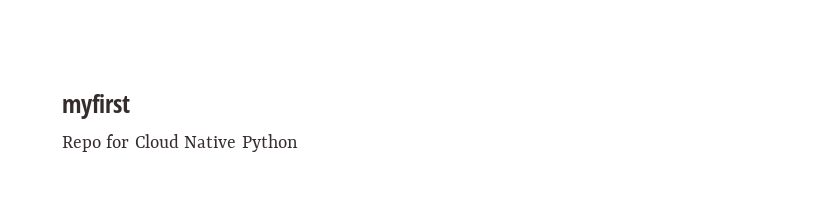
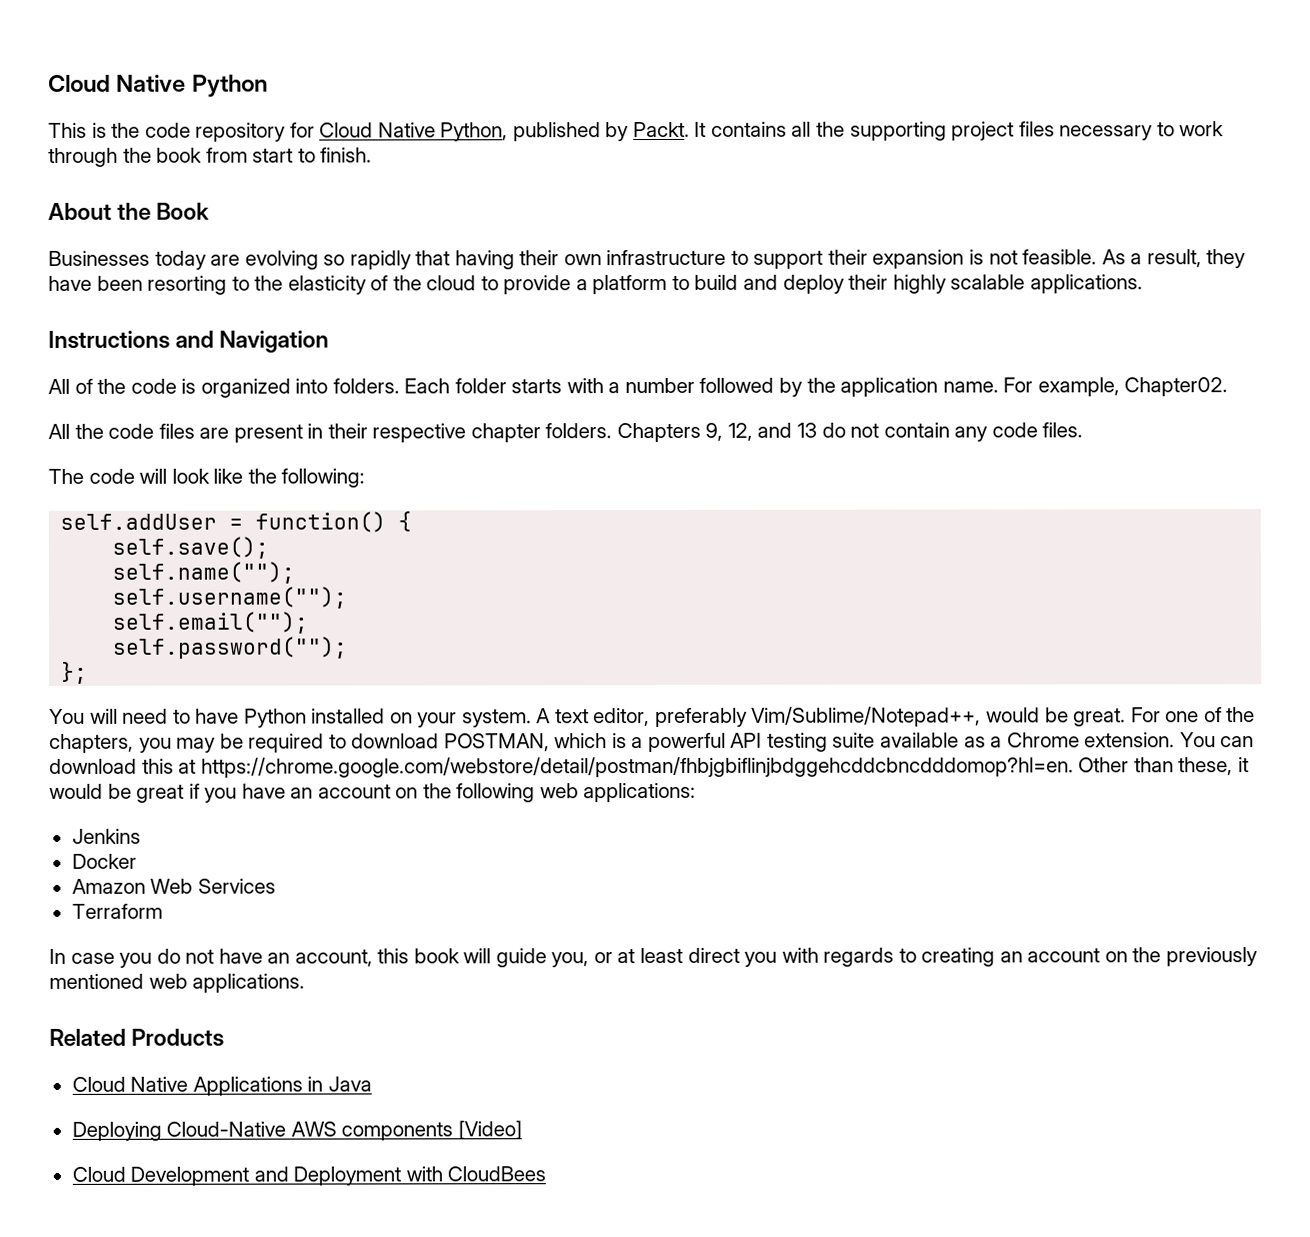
- myfirst
- Repo for Cloud Native Python
+ Cloud Native Python
+ This is the code repository for Cloud Native Python, published by Packt. It contains all the supporting project files necessary to work through the book from start to finish.
+ About the Book
+ Businesses today are evolving so rapidly that having their own infrastructure to support their expansion is not feasible. As a result, they have been resorting to the elasticity of the cloud to provide a platform to build and deploy their highly scalable applications.
+ Instructions and Navigation
+ All of the code is organized into folders. Each folder starts with a number followed by the application name. For example, Chapter02.
+ All the code files are present in their respective chapter folders. Chapters 9, 12, and 13 do not contain any code files.
+ The code will look like the following:
+ self.addUser = function() {
+ self.save();
+ self.name("");
+ self.username("");
+ self.email("");
+ self.password("");
+ };
+ You will need to have Python installed on your system. A text editor, preferably Vim/Sublime/Notepad++, would be great. For one of the chapters, you may be required to download POSTMAN, which is a powerful API testing suite available as a Chrome extension. You can download this at https://chrome.google.com/webstore/detail/postman/fhbjgbiflinjbdggehcddcbncdddomop?hl=en. Other than these, it would be great if you have an account on the following web applications:
+ Jenkins
+ Docker
+ Amazon Web Services
+ Terraform
+ In case you do not have an account, this book will guide you, or at least direct you with regards to creating an account on the previously mentioned web applications.
+ Related Products
+ Cloud Native Applications in Java
+ Deploying Cloud-Native AWS components [Video]
+ Cloud Development and Deployment with CloudBees

